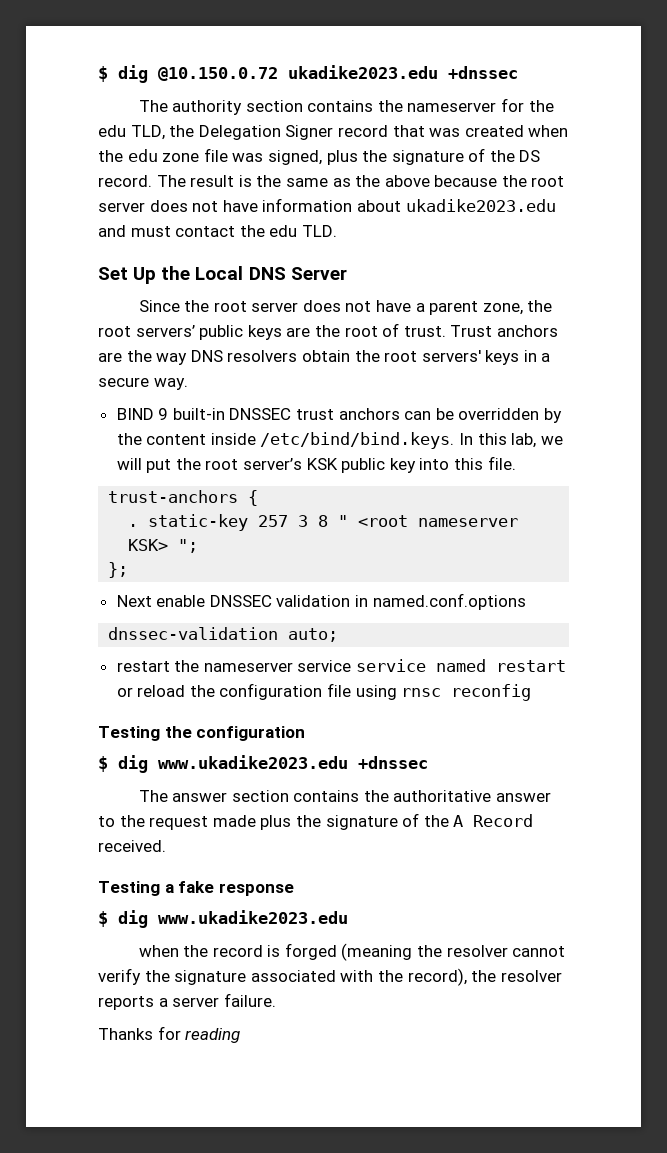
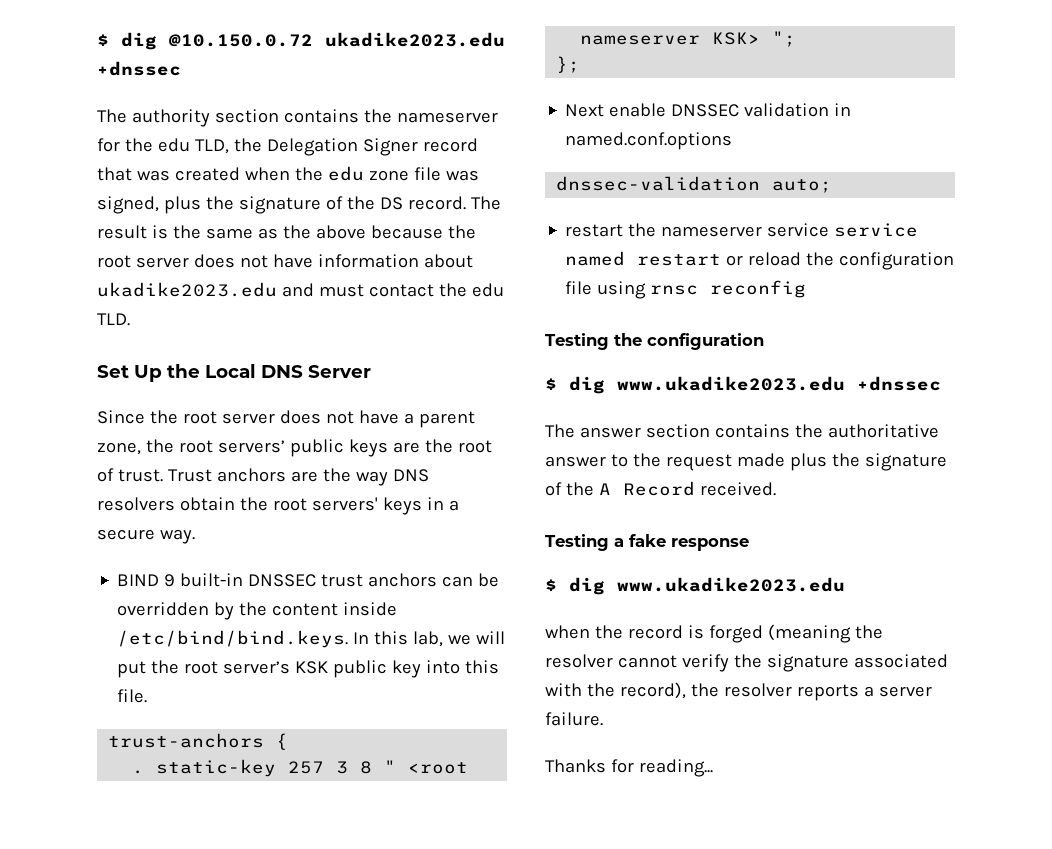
- Thanks for reading
+ Thanks for reading...

